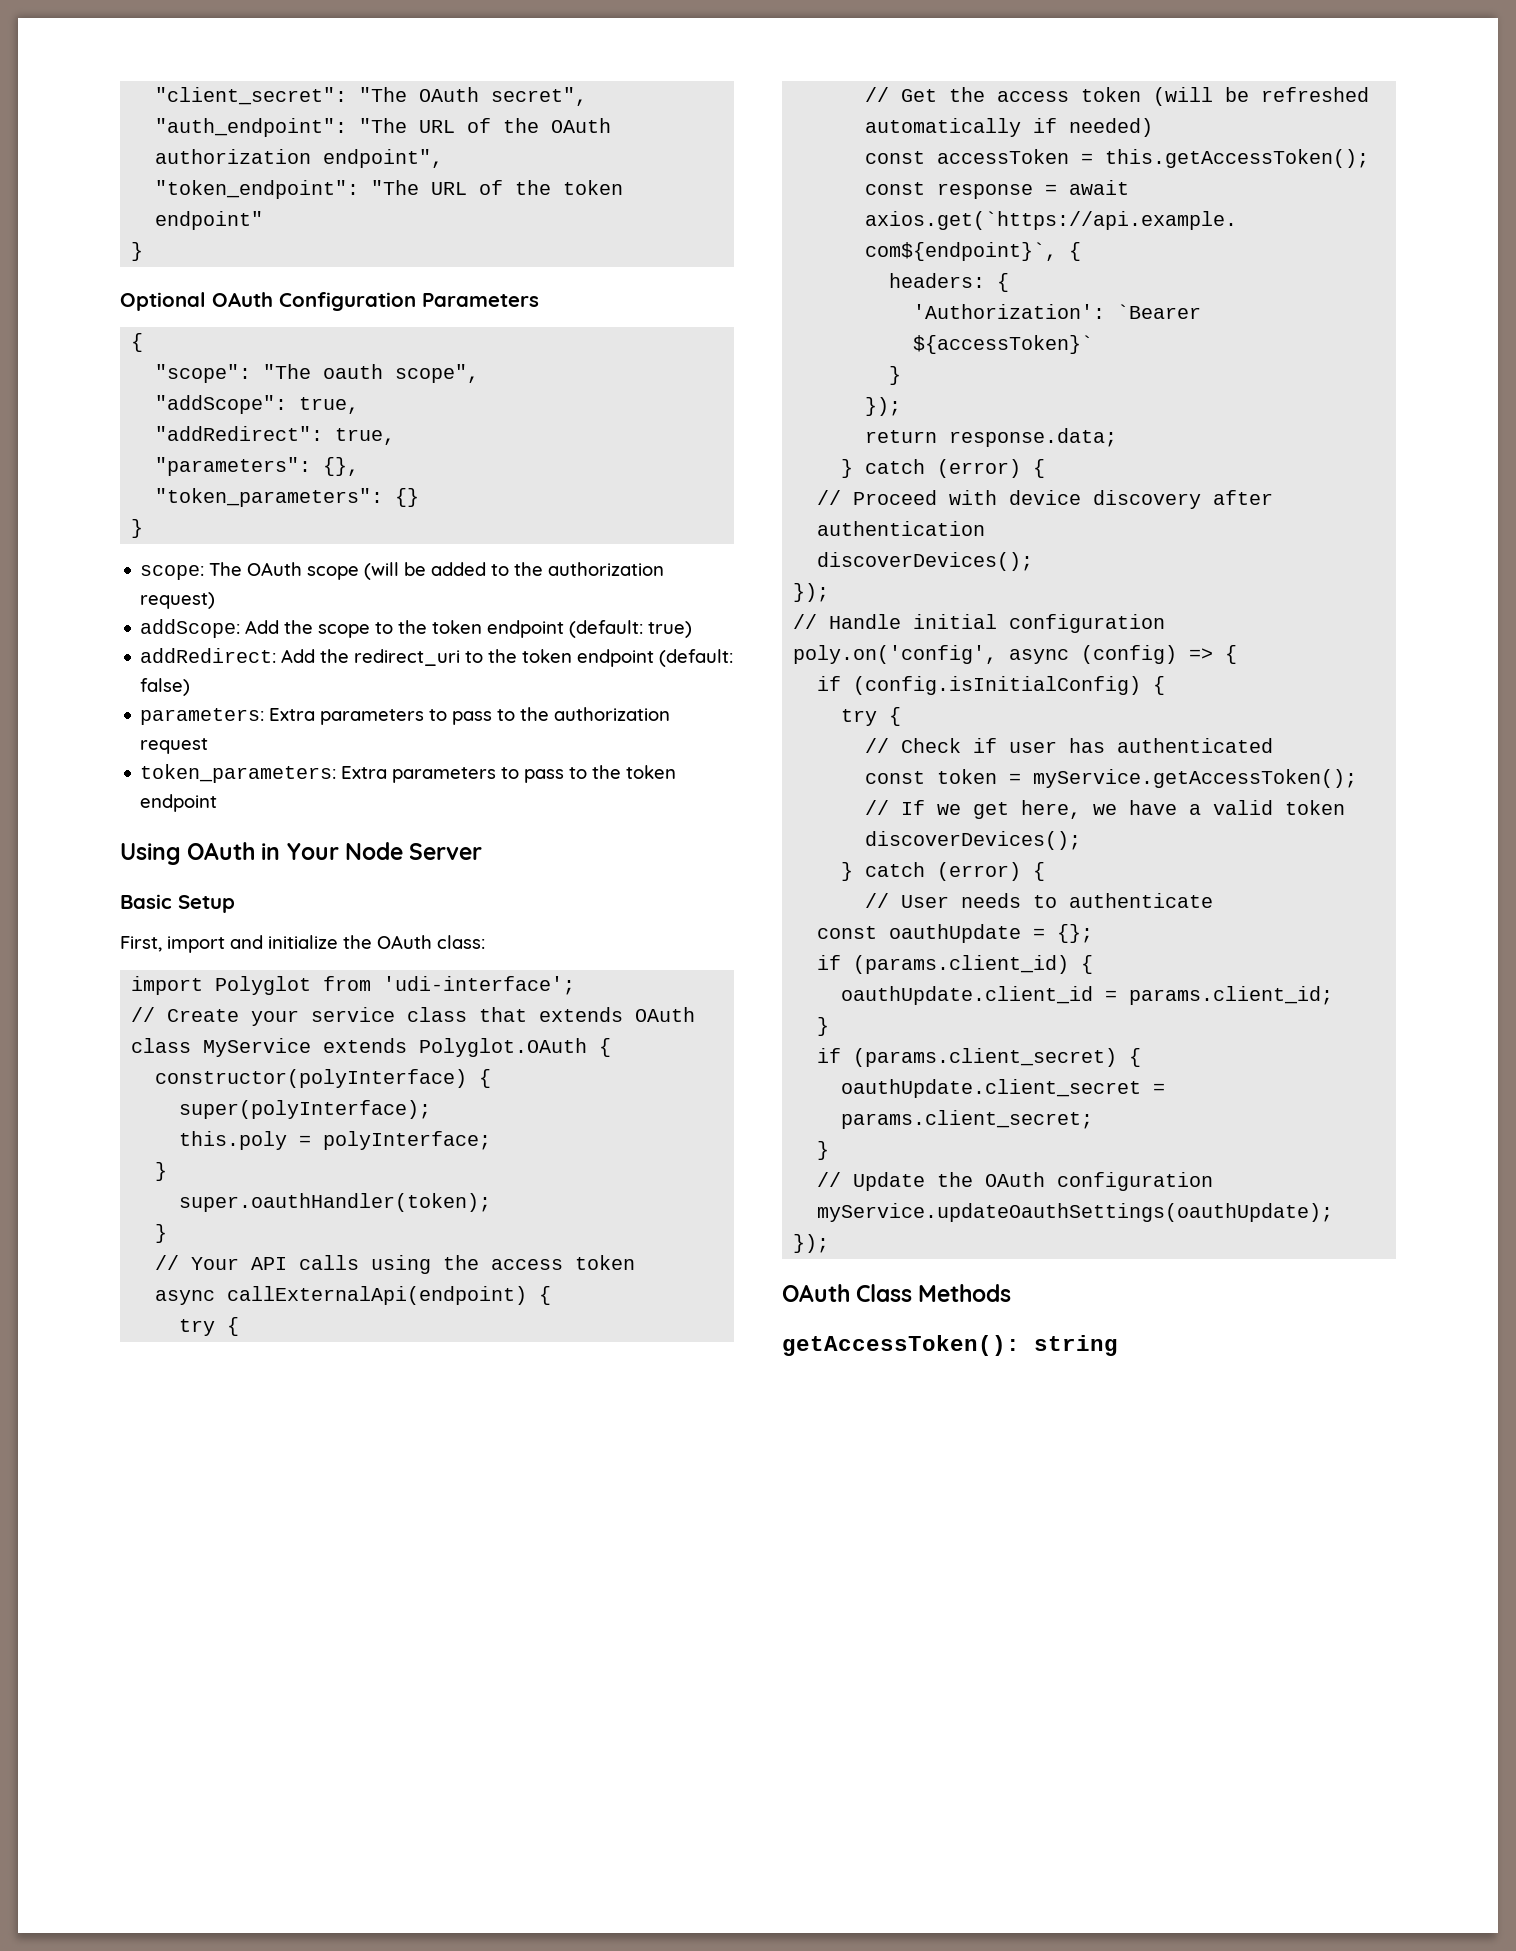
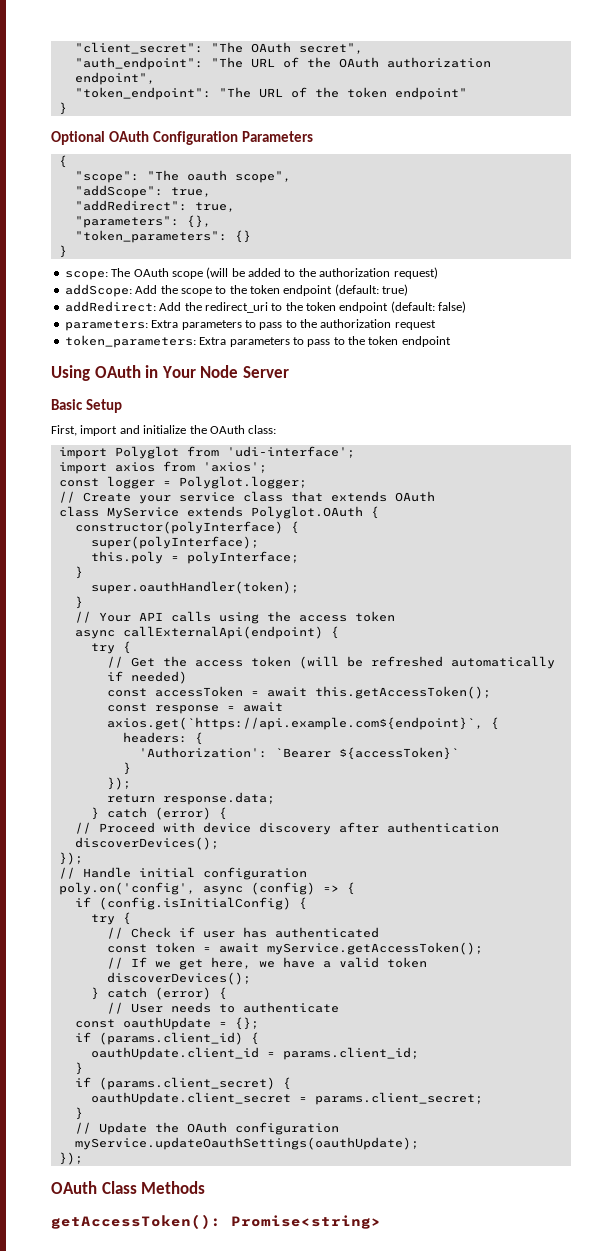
+ import axios from 'axios';
+ const logger = Polyglot.logger;
- const accessToken = this.getAccessToken();
+ const accessToken = await this.getAccessToken();
- const token = myService.getAccessToken();
+ const token = await myService.getAccessToken();
- getAccessToken(): string
+ getAccessToken(): Promise<string>

